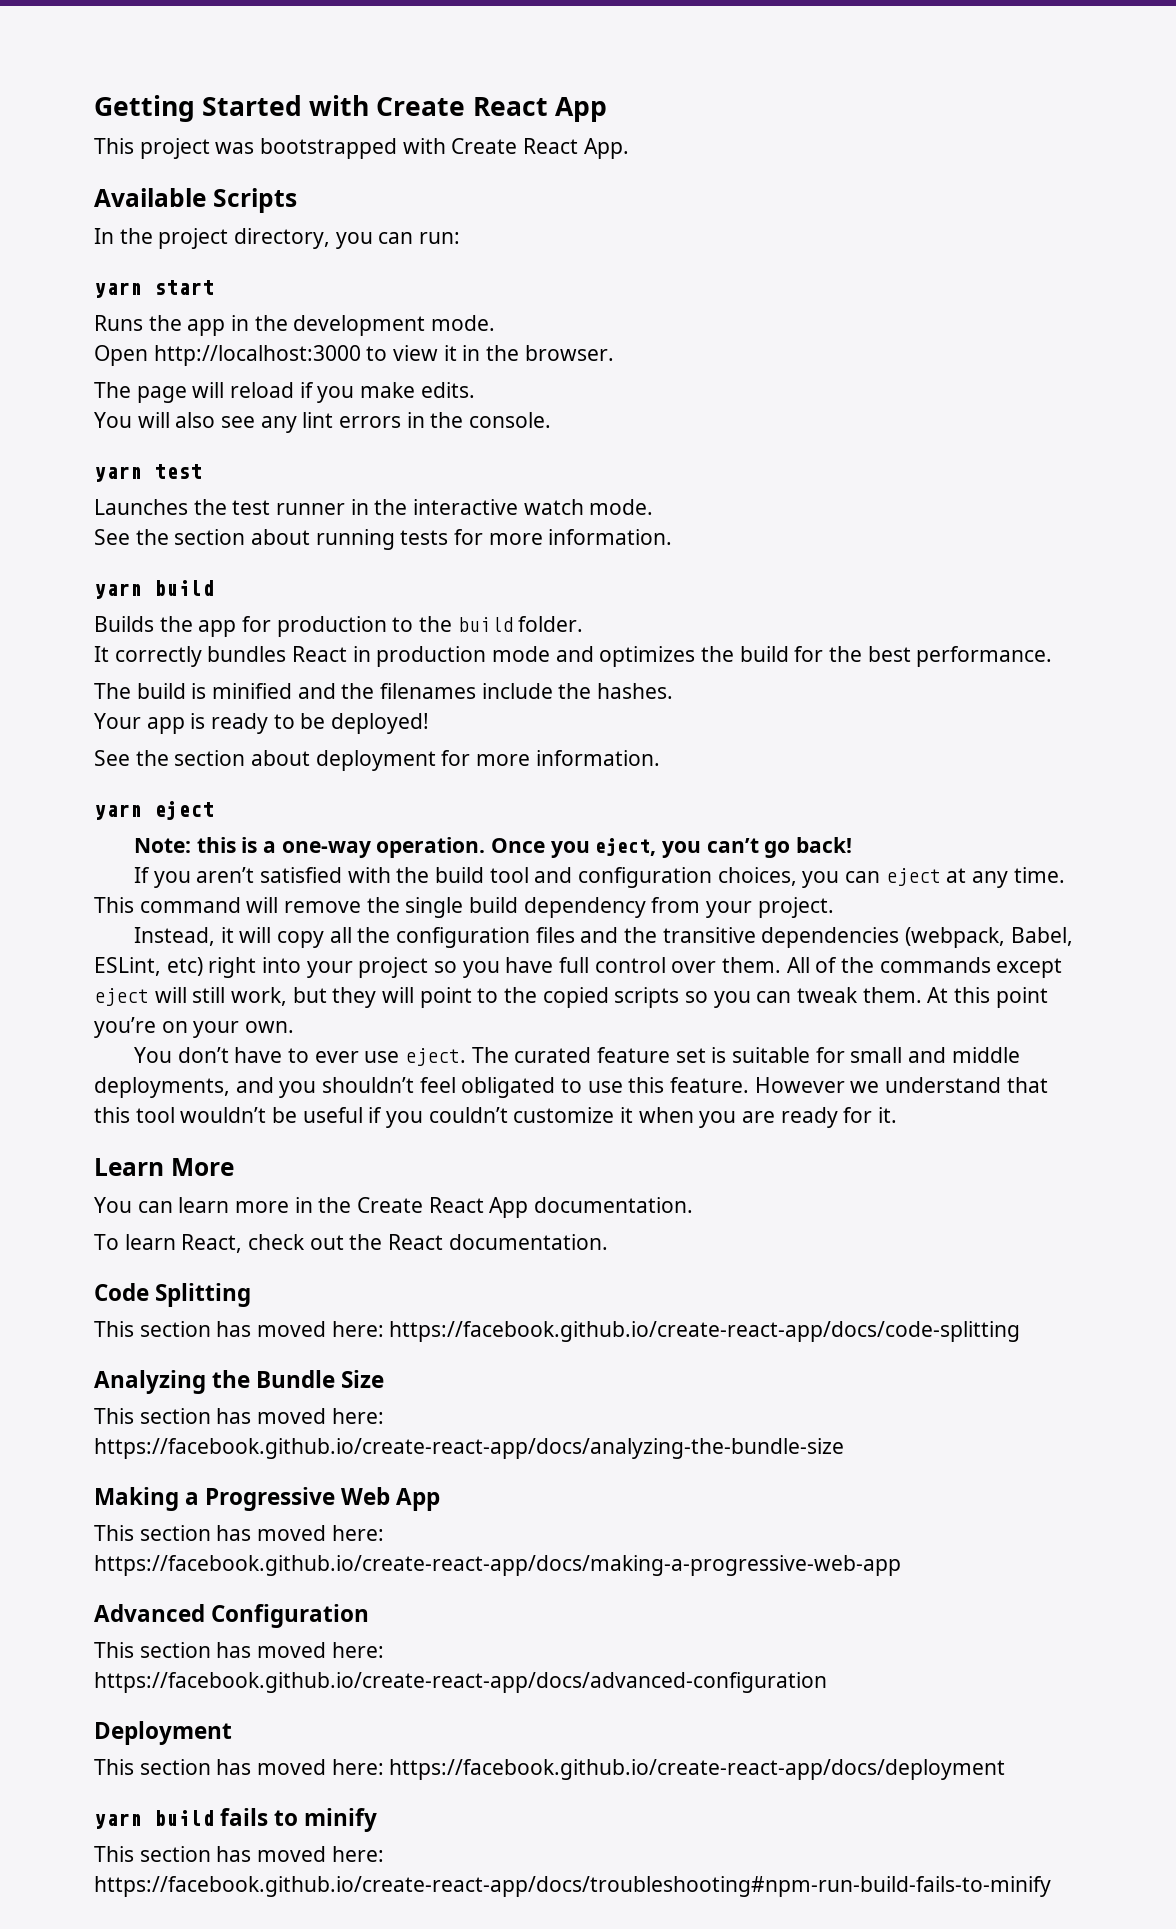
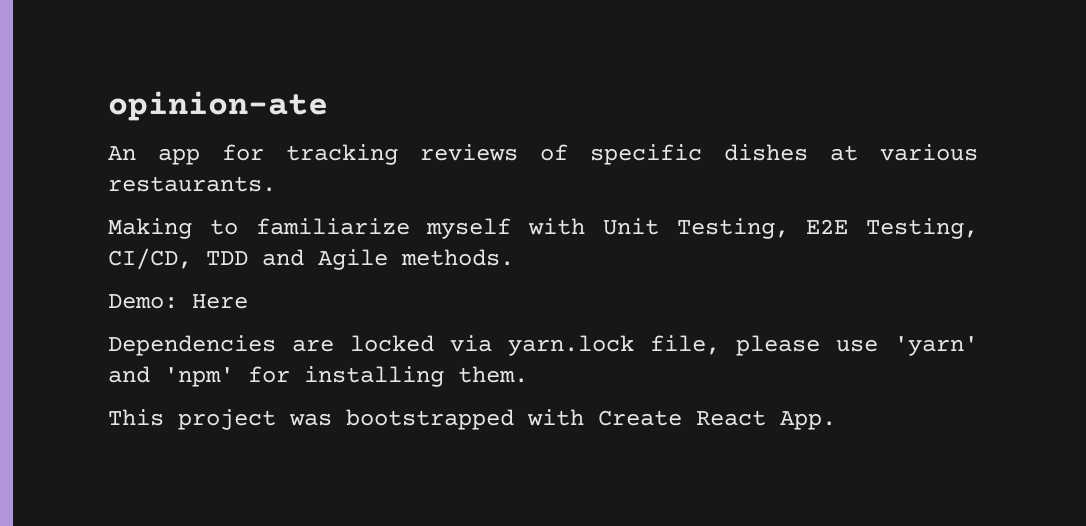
- Getting Started with Create React App
+ opinion-ate
+ An app for tracking reviews of specific dishes at various restaurants.
+ Making to familiarize myself with Unit Testing, E2E Testing, CI/CD, TDD and Agile methods.
+ Demo: Here
+ Dependencies are locked via yarn.lock file, please use 'yarn' and 'npm' for installing them.
- Available Scripts
- In the project directory, you can run:
- yarn start
- Runs the app in the development mode.
- Open http://localhost:3000 to view it in the browser.
- The page will reload if you make edits.
- You will also see any lint errors in the console.
- yarn test
- Launches the test runner in the interactive watch mode.
- See the section about running tests for more information.
- yarn build
- Builds the app for production to the build folder.
- It correctly bundles React in production mode and optimizes the build for the best performance.
- The build is minified and the filenames include the hashes.
- Your app is ready to be deployed!
- See the section about deployment for more information.
- yarn eject
- Note: this is a one-way operation. Once you eject, you can’t go back!
- If you aren’t satisfied with the build tool and configuration choices, you can eject at any time. This command will remove the single build dependency from your project.
- Instead, it will copy all the configuration files and the transitive dependencies (webpack, Babel, ESLint, etc) right into your project so you have full control over them. All of the commands except eject will still work, but they will point to the copied scripts so you can tweak them. At this point you’re on your own.
- You don’t have to ever use eject. The curated feature set is suitable for small and middle deployments, and you shouldn’t feel obligated to use this feature. However we understand that this tool wouldn’t be useful if you couldn’t customize it when you are ready for it.
- Learn More
- You can learn more in the Create React App documentation.
- To learn React, check out the React documentation.
- Code Splitting
- This section has moved here: https://facebook.github.io/create-react-app/docs/code-splitting
- Analyzing the Bundle Size
- This section has moved here: https://facebook.github.io/create-react-app/docs/analyzing-the-bundle-size
- Making a Progressive Web App
- This section has moved here: https://facebook.github.io/create-react-app/docs/making-a-progressive-web-app
- Advanced Configuration
- This section has moved here: https://facebook.github.io/create-react-app/docs/advanced-configuration
- Deployment
- This section has moved here: https://facebook.github.io/create-react-app/docs/deployment
- yarn build fails to minify
- This section has moved here: https://facebook.github.io/create-react-app/docs/troubleshooting#npm-run-build-fails-to-minify

